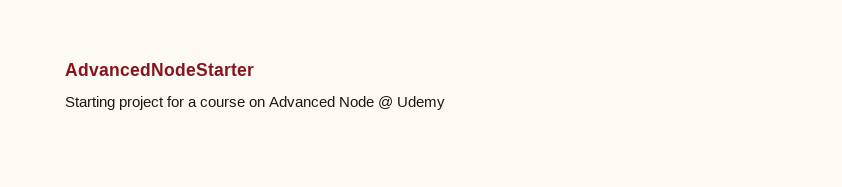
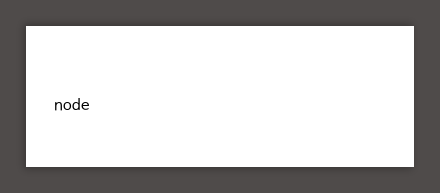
- AdvancedNodeStarter
- Starting project for a course on Advanced Node @ Udemy
+ node

